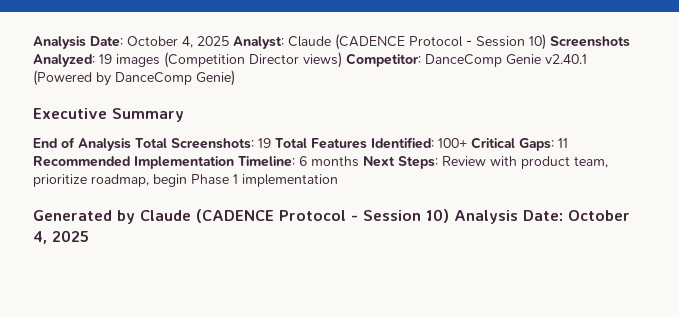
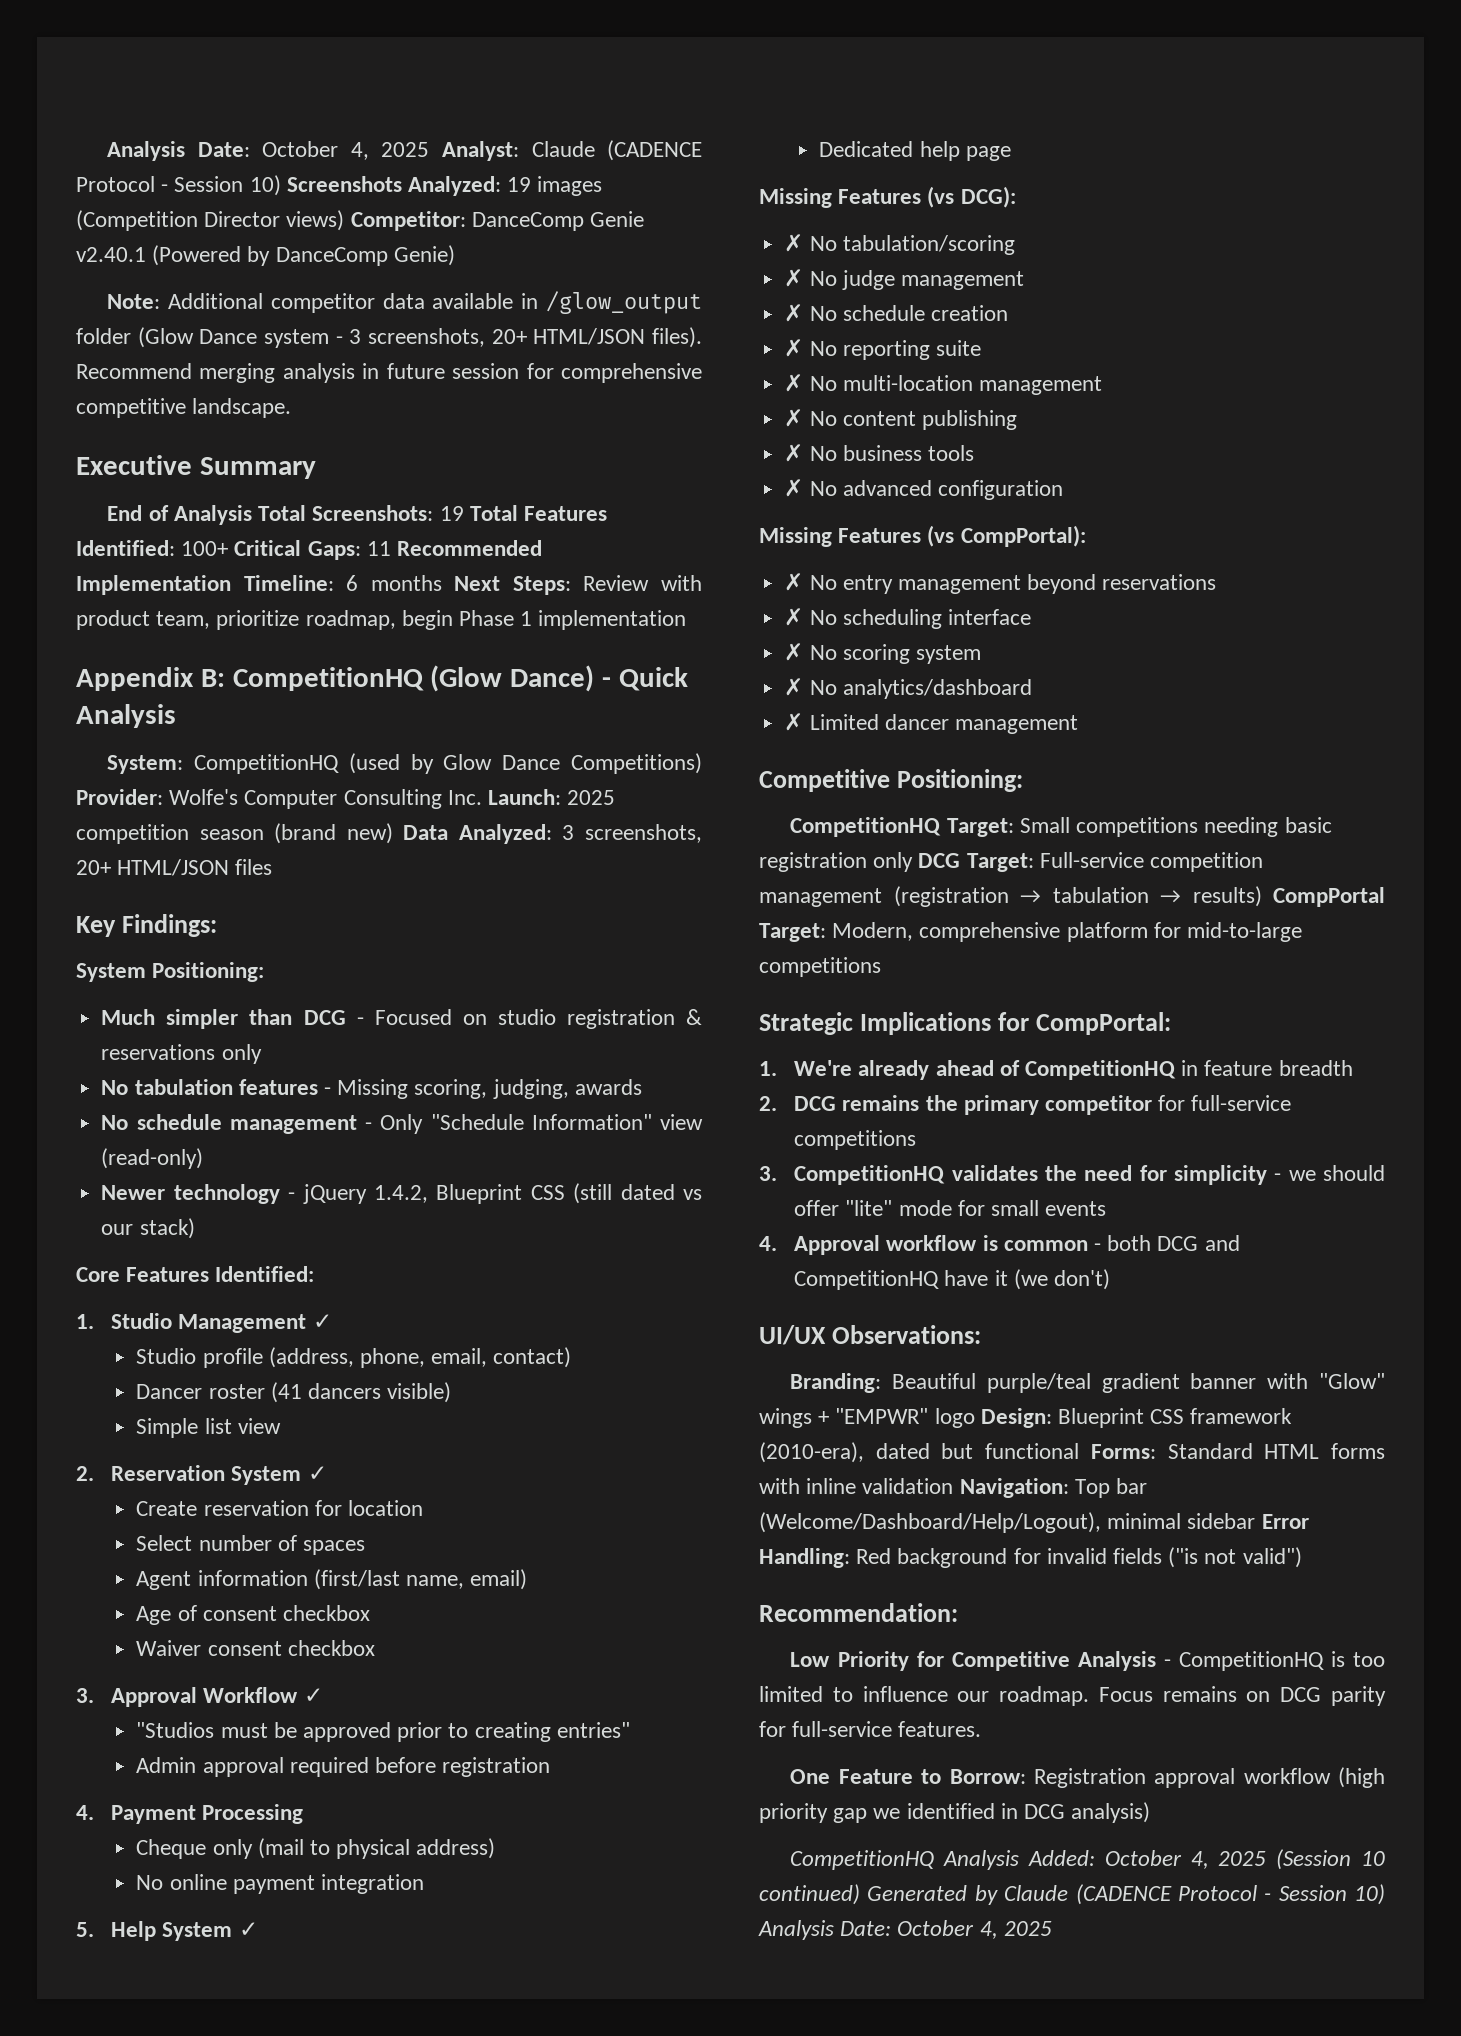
+ Note: Additional competitor data available in /glow_output folder (Glow Dance system - 3 screenshots, 20+ HTML/JSON files). Recommend merging analysis in future session for comprehensive competitive landscape.
- Generated by Claude (CADENCE Protocol - Session 10) Analysis Date: October 4, 2025
+ Appendix B: CompetitionHQ (Glow Dance) - Quick Analysis
+ System: CompetitionHQ (used by Glow Dance Competitions) Provider: Wolfe's Computer Consulting Inc. Launch: 2025 competition season (brand new) Data Analyzed: 3 screenshots, 20+ HTML/JSON files
+ Key Findings:
+ System Positioning:
+ Much simpler than DCG - Focused on studio registration & reservations only
+ No tabulation features - Missing scoring, judging, awards
+ No schedule management - Only "Schedule Information" view (read-only)
+ Newer technology - jQuery 1.4.2, Blueprint CSS (still dated vs our stack)
+ Core Features Identified:
+ 1. Studio Management ✓
+ Studio profile (address, phone, email, contact)
+ Dancer roster (41 dancers visible)
+ Simple list view
+ 2. Reservation System ✓
+ Create reservation for location
+ Select number of spaces
+ Agent information (first/last name, email)
+ Age of consent checkbox
+ Waiver consent checkbox
+ 3. Approval Workflow ✓
+ "Studios must be approved prior to creating entries"
+ Admin approval required before registration
+ 4. Payment Processing
+ Cheque only (mail to physical address)
+ No online payment integration
+ 5. Help System ✓
+ Dedicated help page
+ Missing Features (vs DCG):
+ ✗ No tabulation/scoring
+ ✗ No judge management
+ ✗ No schedule creation
+ ✗ No reporting suite
+ ✗ No multi-location management
+ ✗ No content publishing
+ ✗ No business tools
+ ✗ No advanced configuration
+ Missing Features (vs CompPortal):
+ ✗ No entry management beyond reservations
+ ✗ No scheduling interface
+ ✗ No scoring system
+ ✗ No analytics/dashboard
+ ✗ Limited dancer management
+ Competitive Positioning:
+ CompetitionHQ Target: Small competitions needing basic registration only DCG Target: Full-service competition management (registration → tabulation → results) CompPortal Target: Modern, comprehensive platform for mid-to-large competitions
+ Strategic Implications for CompPortal:
+ 1. We're already ahead of CompetitionHQ in feature breadth
+ 2. DCG remains the primary competitor for full-service competitions
+ 3. CompetitionHQ validates the need for simplicity - we should offer "lite" mode for small events
+ 4. Approval workflow is common - both DCG and CompetitionHQ have it (we don't)
+ UI/UX Observations:
+ Branding: Beautiful purple/teal gradient banner with "Glow" wings + "EMPWR" logo Design: Blueprint CSS framework (2010-era), dated but functional Forms: Standard HTML forms with inline validation Navigation: Top bar (Welcome/Dashboard/Help/Logout), minimal sidebar Error Handling: Red background for invalid fields ("is not valid")
+ Recommendation:
+ Low Priority for Competitive Analysis - CompetitionHQ is too limited to influence our roadmap. Focus remains on DCG parity for full-service features.
+ One Feature to Borrow: Registration approval workflow (high priority gap we identified in DCG analysis)
+ CompetitionHQ Analysis Added: October 4, 2025 (Session 10 continued) Generated by Claude (CADENCE Protocol - Session 10) Analysis Date: October 4, 2025

